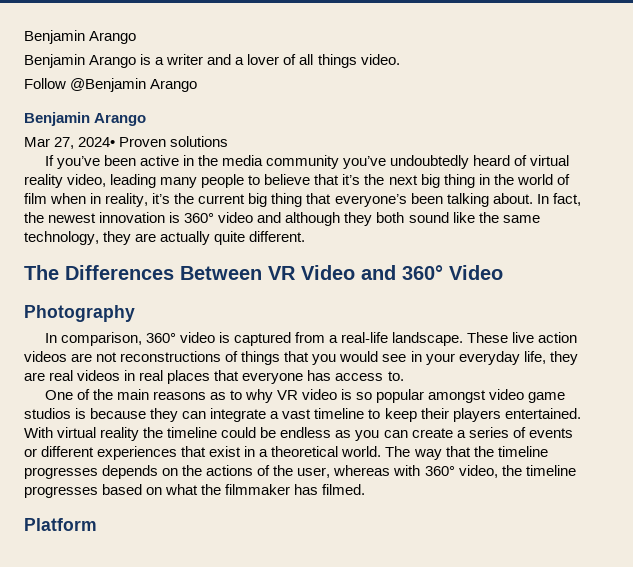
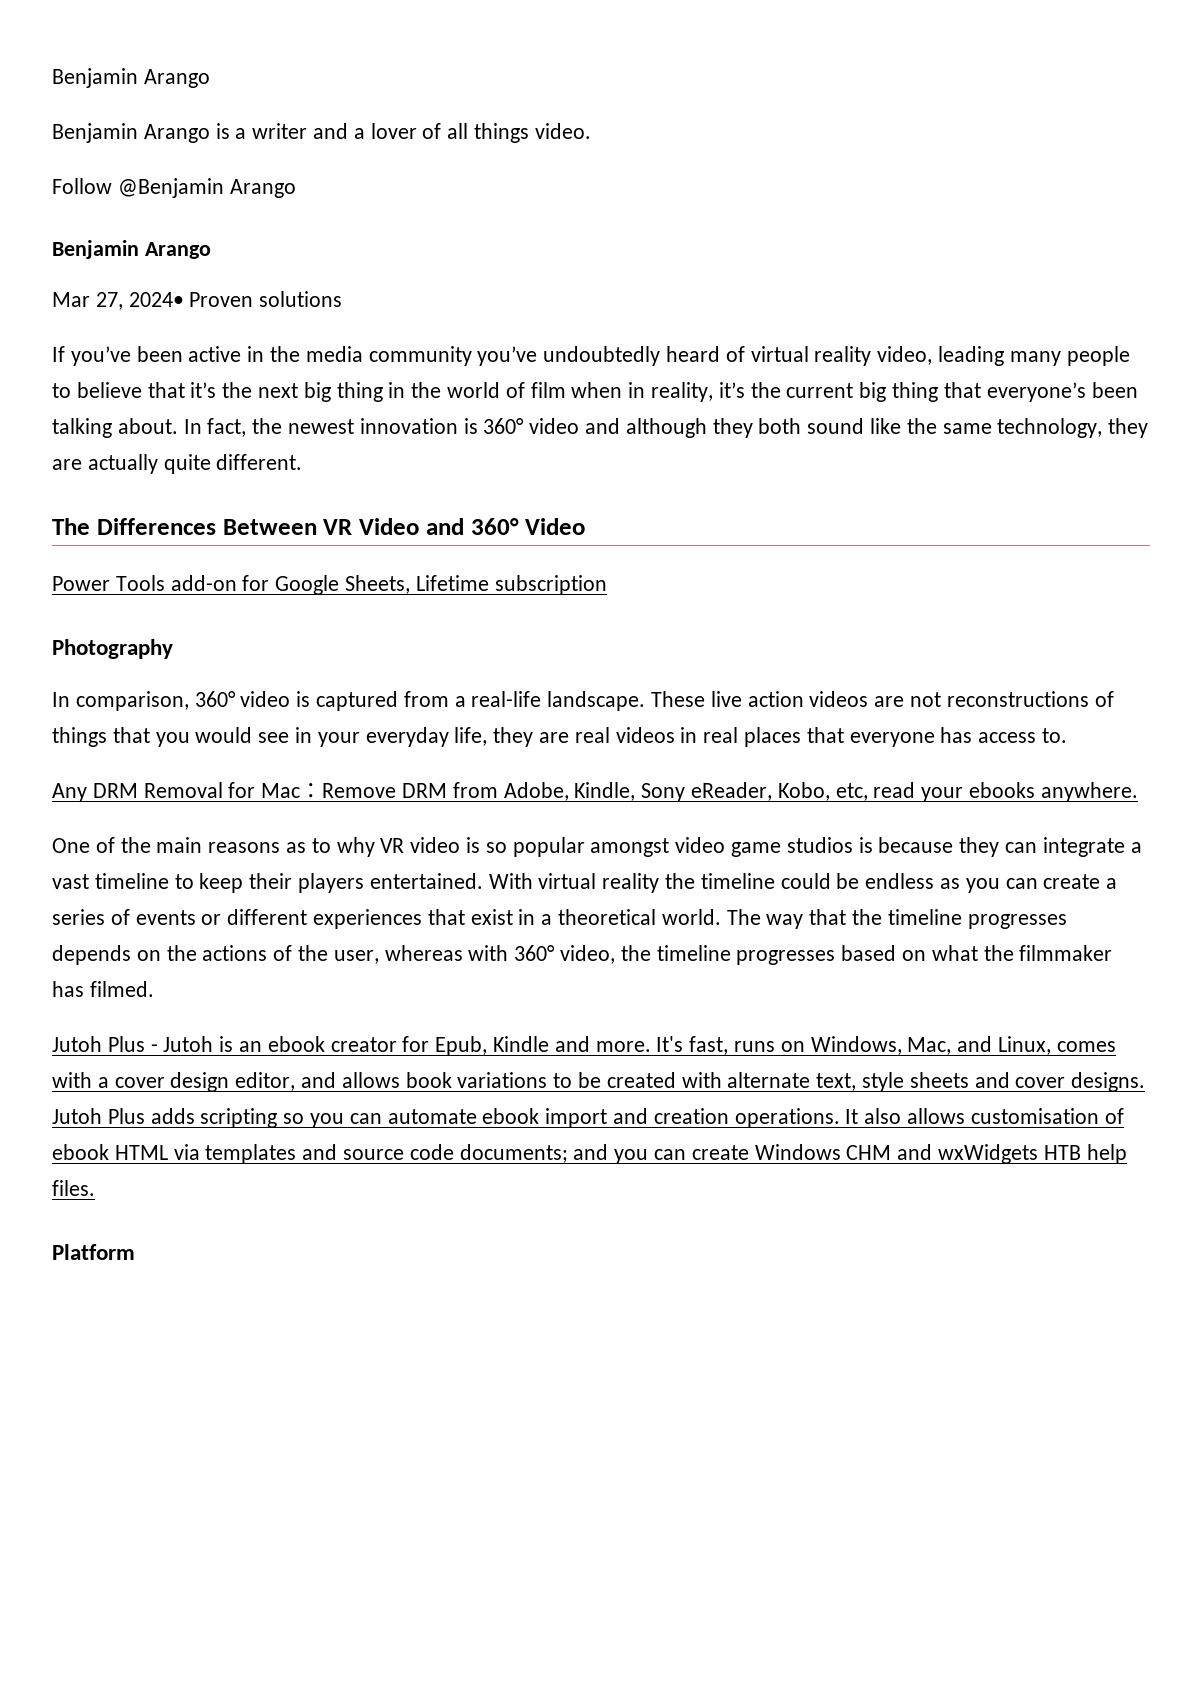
+ Power Tools add-on for Google Sheets, Lifetime subscription
+ Any DRM Removal for Mac：Remove DRM from Adobe, Kindle, Sony eReader, Kobo, etc, read your ebooks anywhere.
+ Jutoh Plus - Jutoh is an ebook creator for Epub, Kindle and more. It's fast, runs on Windows, Mac, and Linux, comes with a cover design editor, and allows book variations to be created with alternate text, style sheets and cover designs. Jutoh Plus adds scripting so you can automate ebook import and creation operations. It also allows customisation of ebook HTML via templates and source code documents; and you can create Windows CHM and wxWidgets HTB help files.

